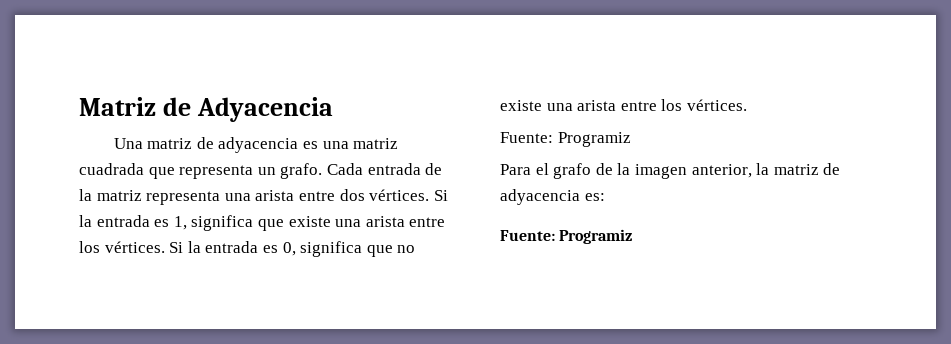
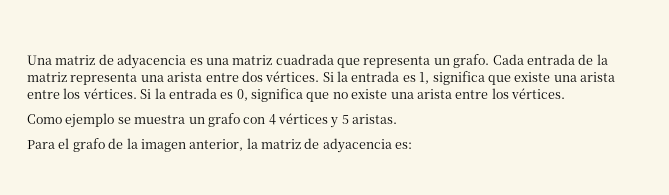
- Matriz de Adyacencia
  Si la entrada es 0, significa que no existe una arista entre los vértices.
- Fuente: Programiz
+ Como ejemplo se muestra un grafo con 4 vértices y 5 aristas.
  Para el grafo de la imagen anterior, la matriz de adyacencia es:
- Fuente: Programiz

